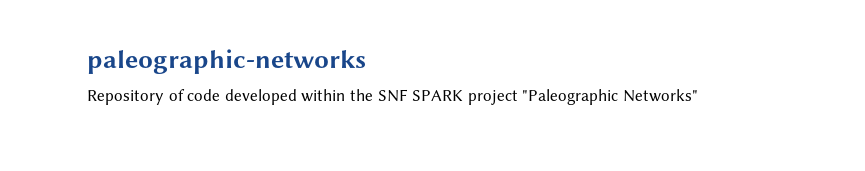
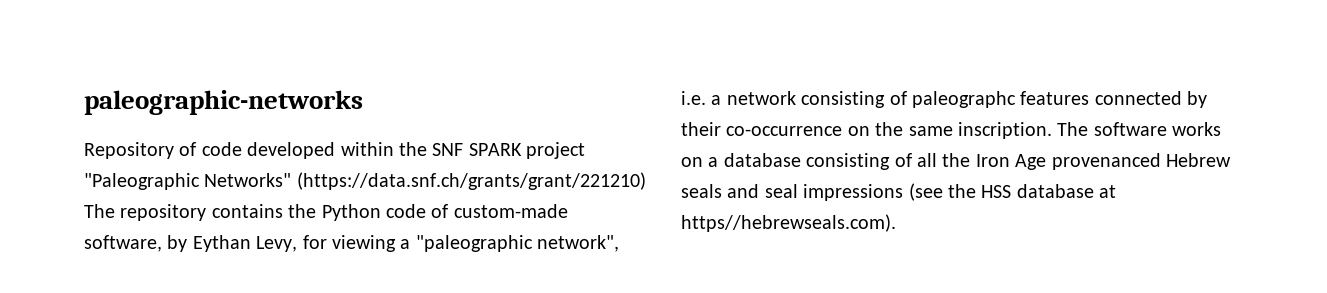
- Repository of code developed within the SNF SPARK project "Paleographic Networks"
+ Repository of code developed within the SNF SPARK project "Paleographic Networks" (https://data.snf.ch/grants/grant/221210) The repository contains the Python code of custom-made software, by Eythan Levy, for viewing a "paleographic network", i.e. a network consisting of paleographc features connected by their co-occurrence on the same inscription. The software works on a database consisting of all the Iron Age provenanced Hebrew seals and seal impressions (see the HSS database at https//hebrewseals.com).

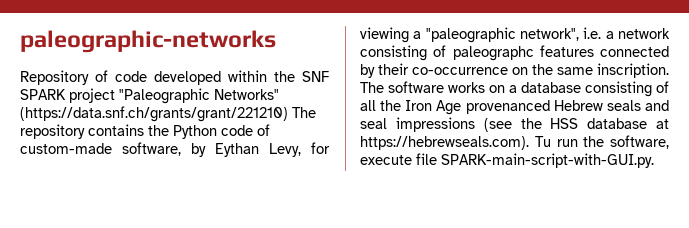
- The software works on a database consisting of all the Iron Age provenanced Hebrew seals and seal impressions (see the HSS database at https//hebrewseals.com).
+ The software works on a database consisting of all the Iron Age provenanced Hebrew seals and seal impressions (see the HSS database at https://hebrewseals.com). Tu run the software, execute file SPARK-main-script-with-GUI.py.

